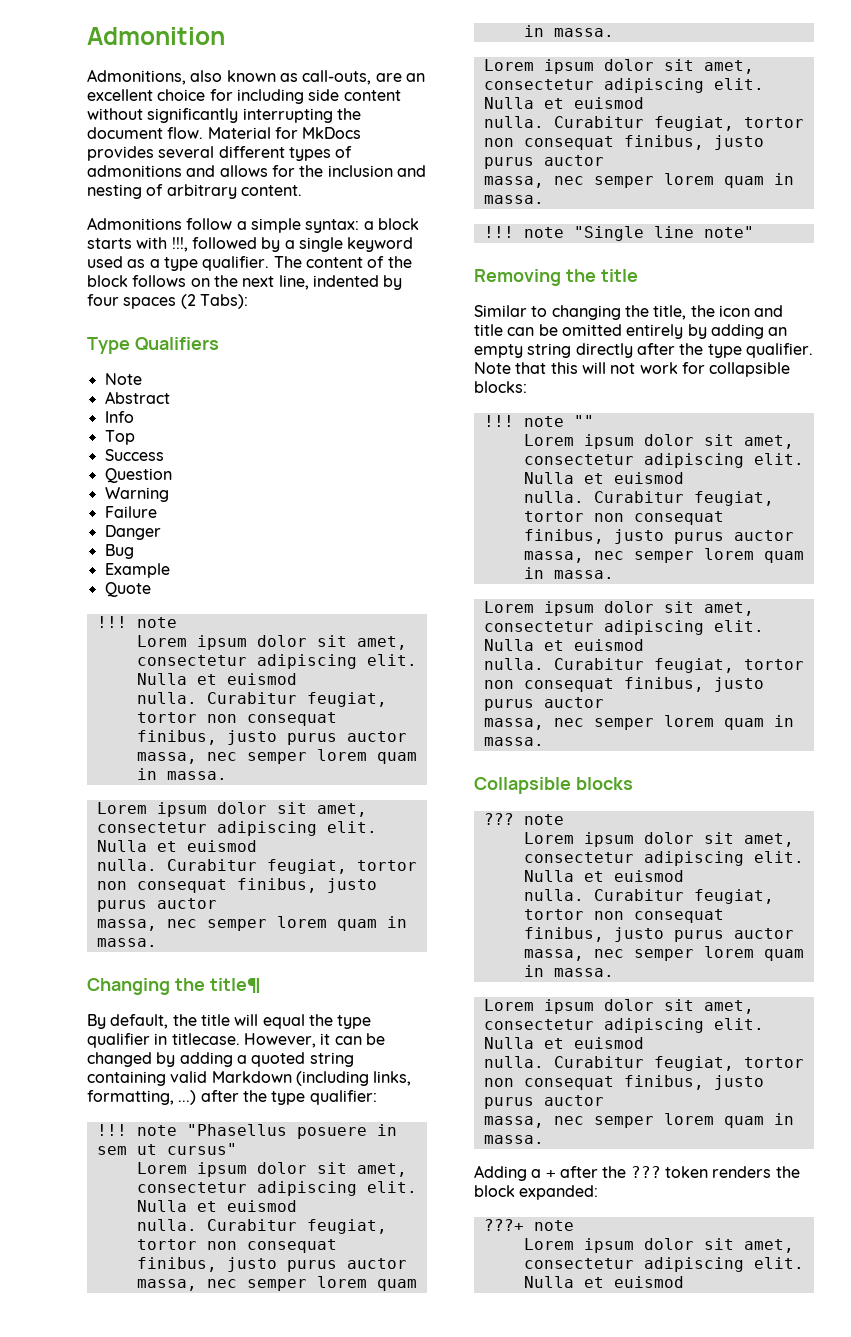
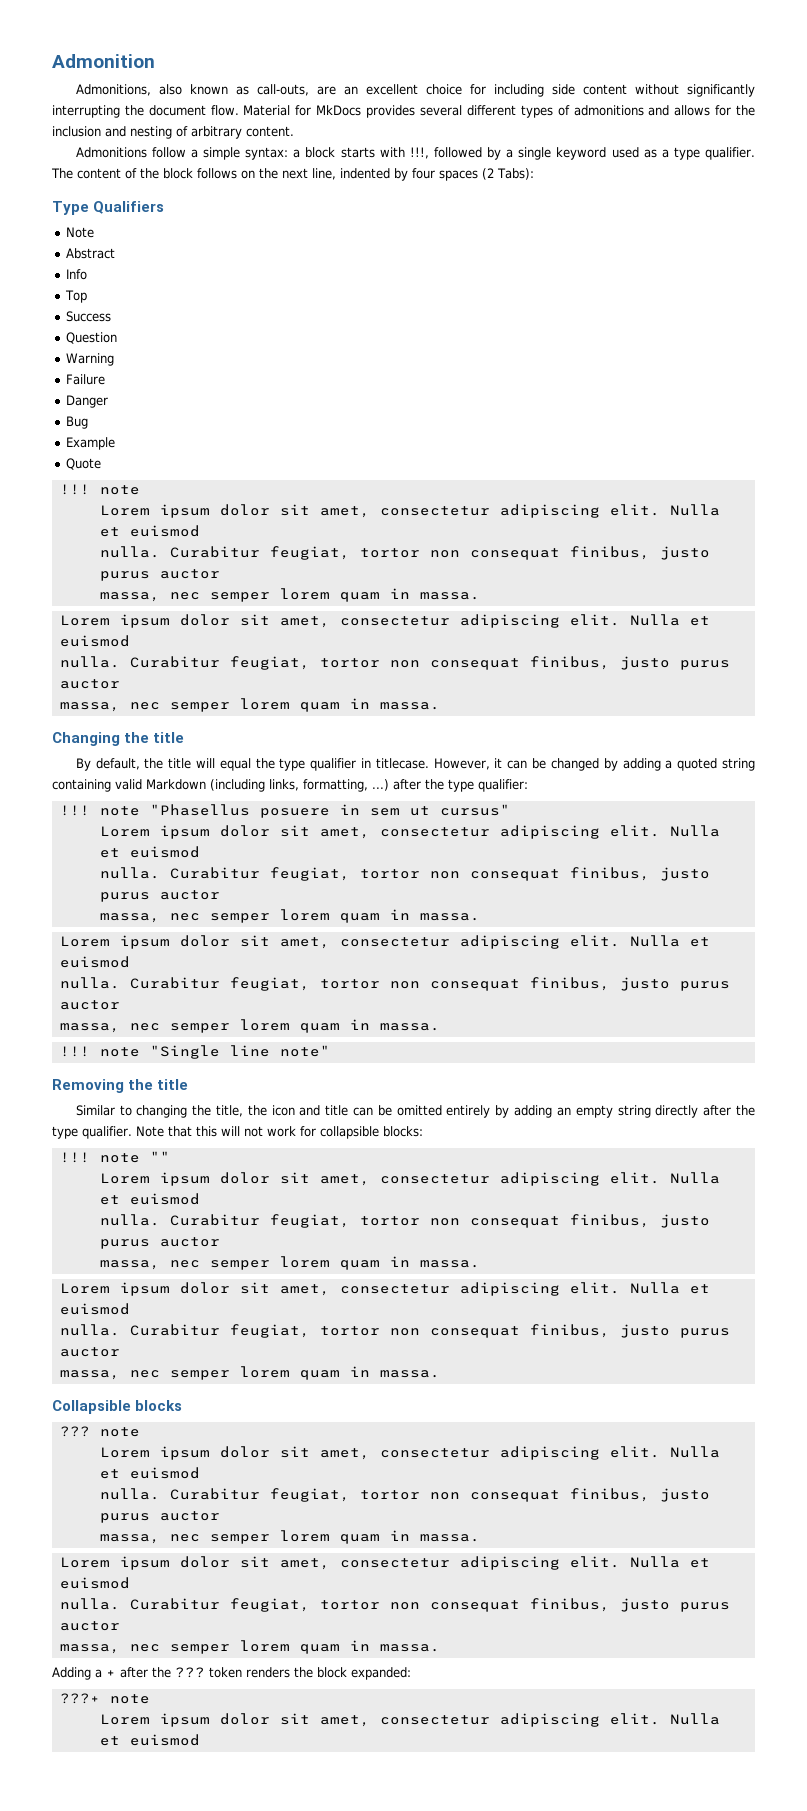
- Changing the title¶
+ Changing the title

